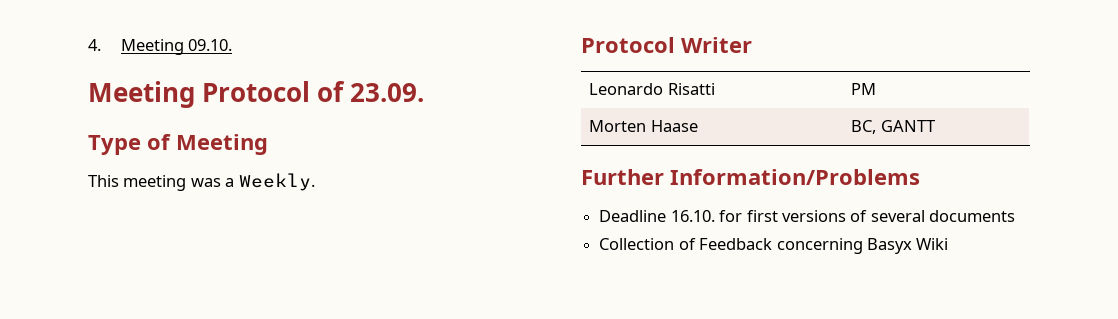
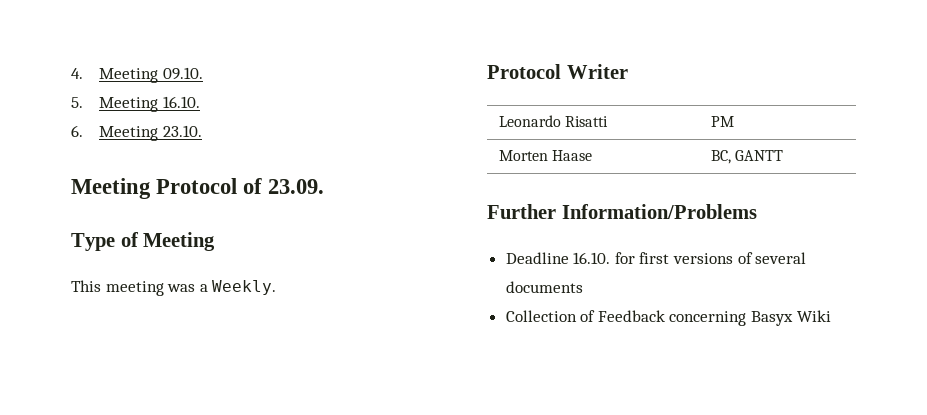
+ 5. Meeting 16.10.
+ 6. Meeting 23.10.

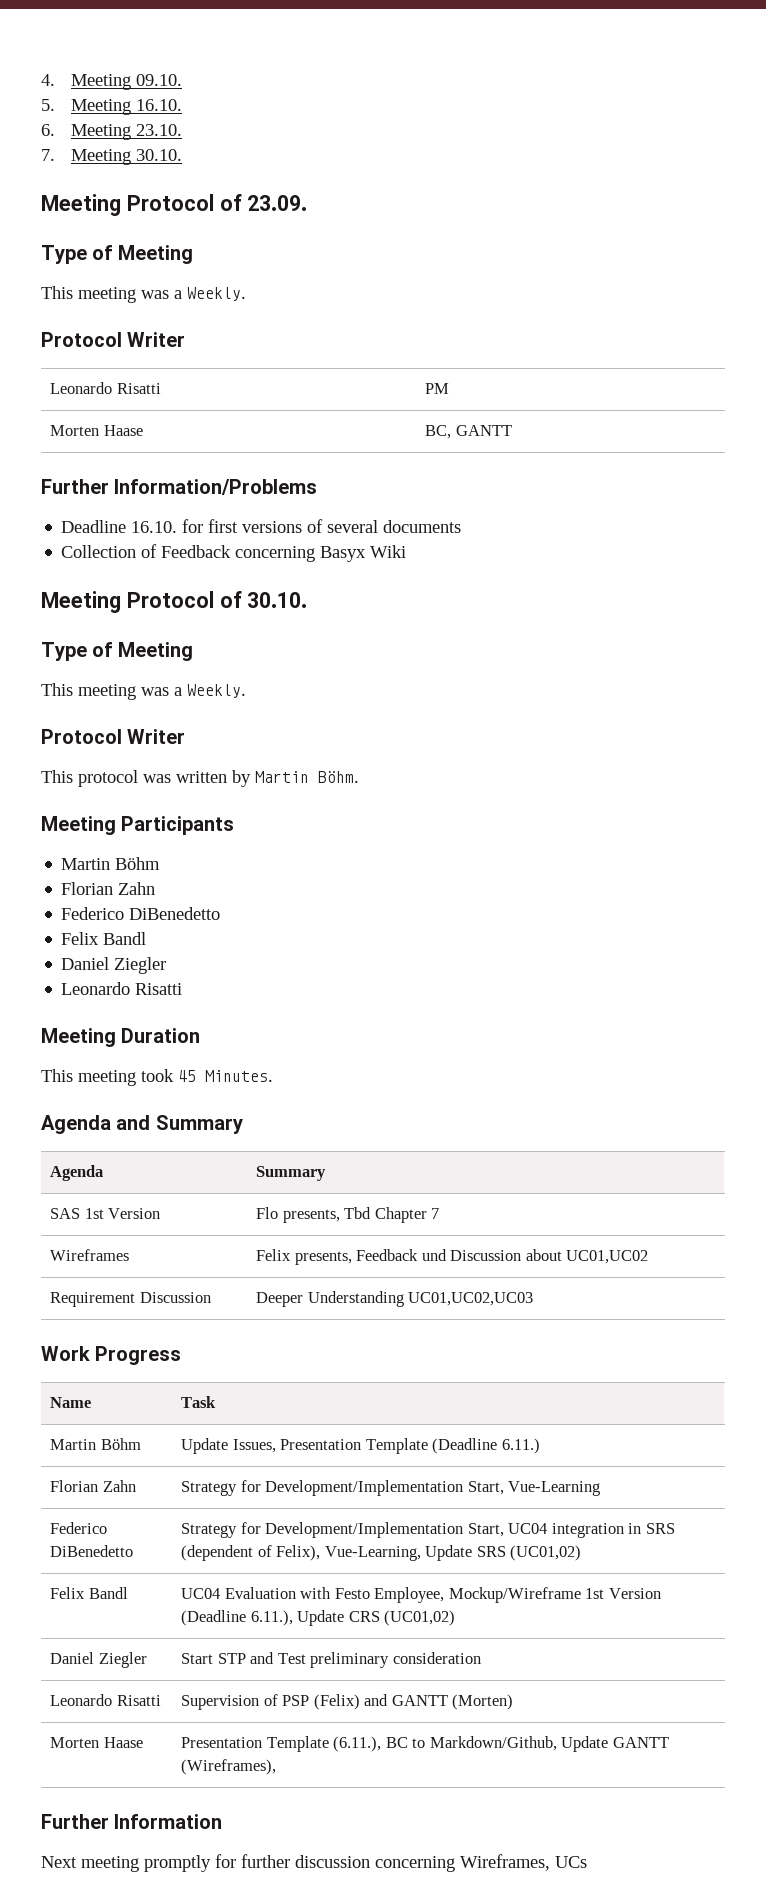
+ 7. Meeting 30.10.
+ Meeting Protocol of 30.10.
+ Type of Meeting
+ This meeting was a Weekly.
+ Protocol Writer
+ This protocol was written by Martin Böhm.
+ Meeting Participants
+ Martin Böhm
+ Florian Zahn
+ Federico DiBenedetto
+ Felix Bandl
+ Daniel Ziegler
+ Leonardo Risatti
+ Meeting Duration
+ This meeting took 45 Minutes.
+ Agenda and Summary
+ Agenda | Summary
+ SAS 1st Version | Flo presents, Tbd Chapter 7
+ Wireframes | Felix presents, Feedback und Discussion about UC01,UC02
+ Requirement Discussion | Deeper Understanding UC01,UC02,UC03
+ Work Progress
+ Name | Task
+ Martin Böhm | Update Issues, Presentation Template (Deadline 6.11.)
+ Florian Zahn | Strategy for Development/Implementation Start, Vue-Learning
+ Federico DiBenedetto | Strategy for Development/Implementation Start, UC04 integration in SRS (dependent of Felix), Vue-Learning, Update SRS (UC01,02)
+ Felix Bandl | UC04 Evaluation with Festo Employee, Mockup/Wireframe 1st Version (Deadline 6.11.), Update CRS (UC01,02)
+ Daniel Ziegler | Start STP and Test preliminary consideration
+ Leonardo Risatti | Supervision of PSP (Felix) and GANTT (Morten)
+ Morten Haase | Presentation Template (6.11.), BC to Markdown/Github, Update GANTT (Wireframes),
+ Further Information
+ Next meeting promptly for further discussion concerning Wireframes, UCs

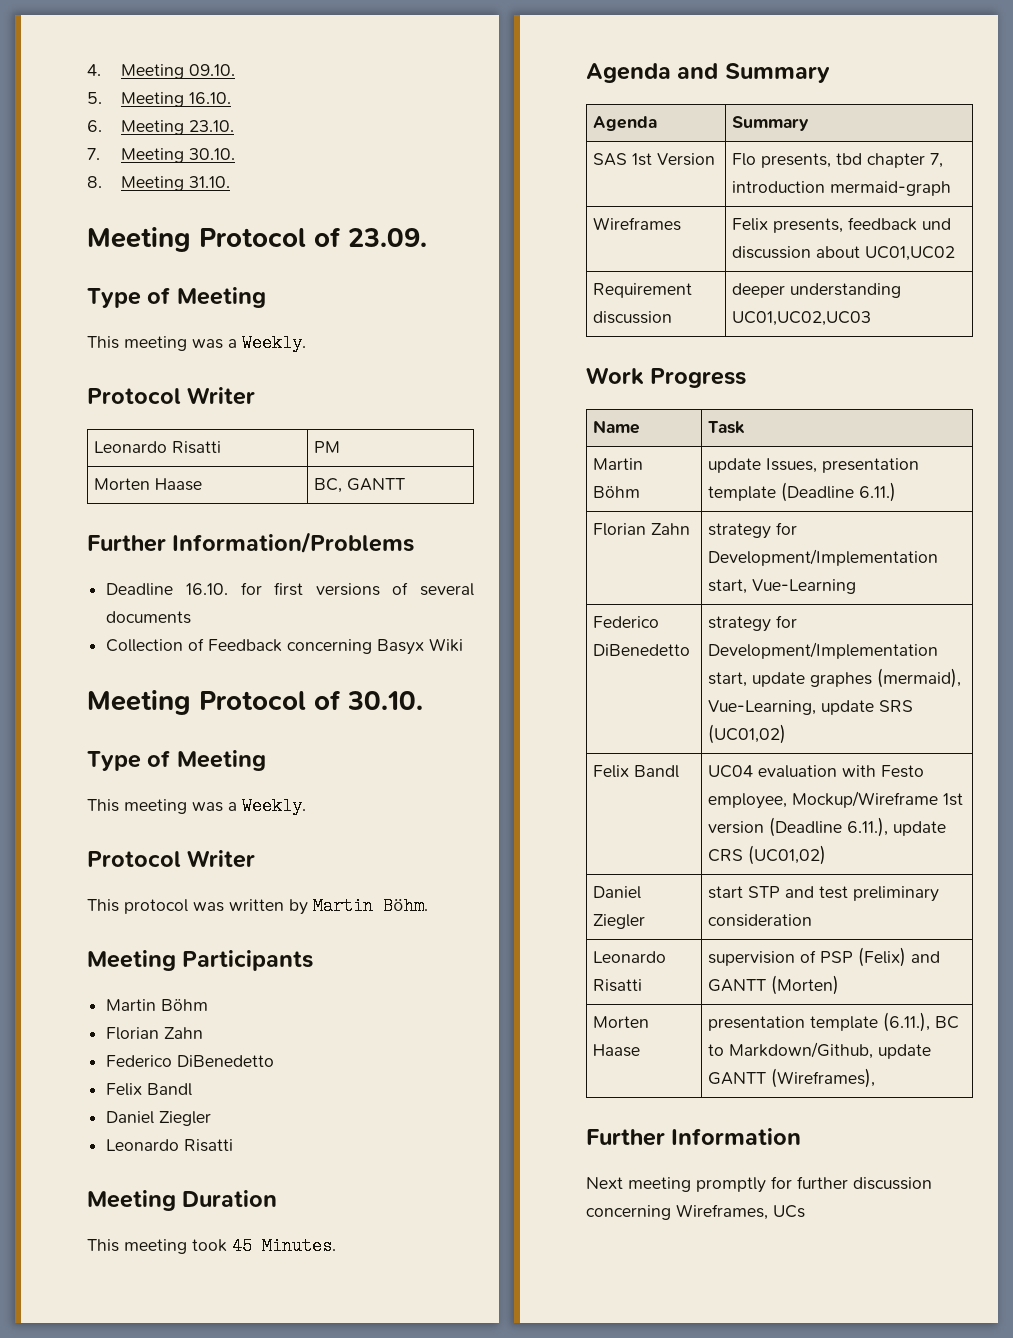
+ 8. Meeting 31.10.
- SAS 1st Version | Flo presents, Tbd Chapter 7
+ SAS 1st Version | Flo presents, tbd chapter 7, introduction mermaid-graph
- Wireframes | Felix presents, Feedback und Discussion about UC01,UC02
+ Wireframes | Felix presents, feedback und discussion about UC01,UC02
- Requirement Discussion | Deeper Understanding UC01,UC02,UC03
+ Requirement discussion | deeper understanding UC01,UC02,UC03
- Martin Böhm | Update Issues, Presentation Template (Deadline 6.11.)
+ Martin Böhm | update Issues, presentation template (Deadline 6.11.)
- Florian Zahn | Strategy for Development/Implementation Start, Vue-Learning
+ Florian Zahn | strategy for Development/Implementation start, Vue-Learning
- Federico DiBenedetto | Strategy for Development/Implementation Start, UC04 integration in SRS (dependent of Felix), Vue-Learning, Update SRS (UC01,02)
+ Federico DiBenedetto | strategy for Development/Implementation start, update graphes (mermaid), Vue-Learning, update SRS (UC01,02)
- Felix Bandl | UC04 Evaluation with Festo Employee, Mockup/Wireframe 1st Version (Deadline 6.11.), Update CRS (UC01,02)
+ Felix Bandl | UC04 evaluation with Festo employee, Mockup/Wireframe 1st version (Deadline 6.11.), update CRS (UC01,02)
- Daniel Ziegler | Start STP and Test preliminary consideration
+ Daniel Ziegler | start STP and test preliminary consideration
- Leonardo Risatti | Supervision of PSP (Felix) and GANTT (Morten)
+ Leonardo Risatti | supervision of PSP (Felix) and GANTT (Morten)
- Morten Haase | Presentation Template (6.11.), BC to Markdown/Github, Update GANTT (Wireframes),
+ Morten Haase | presentation template (6.11.), BC to Markdown/Github, update GANTT (Wireframes),

